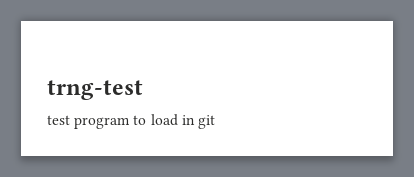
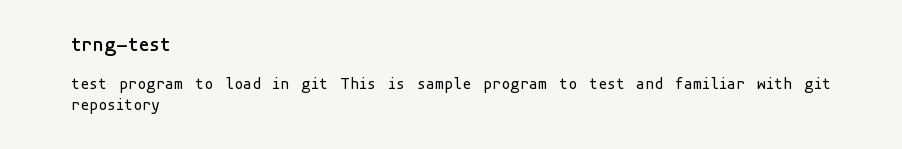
- test program to load in git
+ test program to load in git This is sample program to test and familiar with git repository

